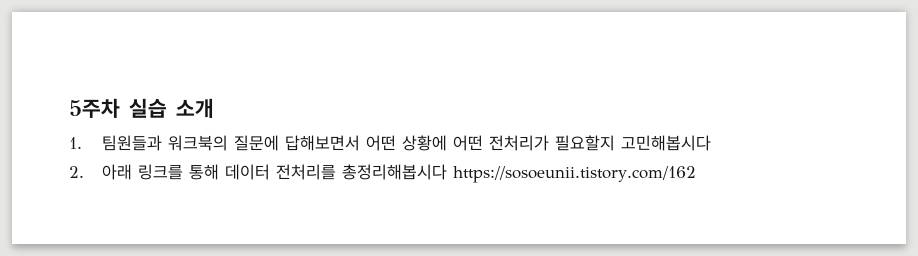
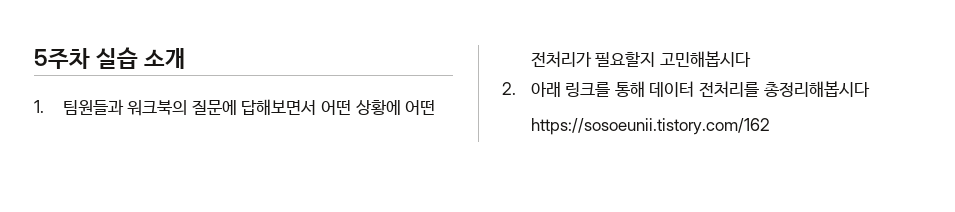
- 2. 아래 링크를 통해 데이터 전처리를 총정리해봅시다 https://sosoeunii.tistory.com/162
+ 2. 아래 링크를 통해 데이터 전처리를 총정리해봅시다
+ https://sosoeunii.tistory.com/162

